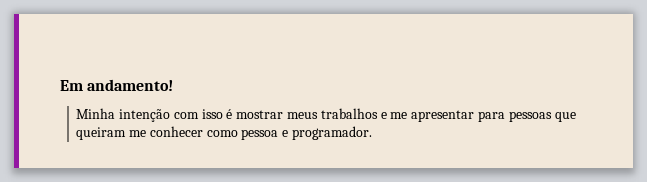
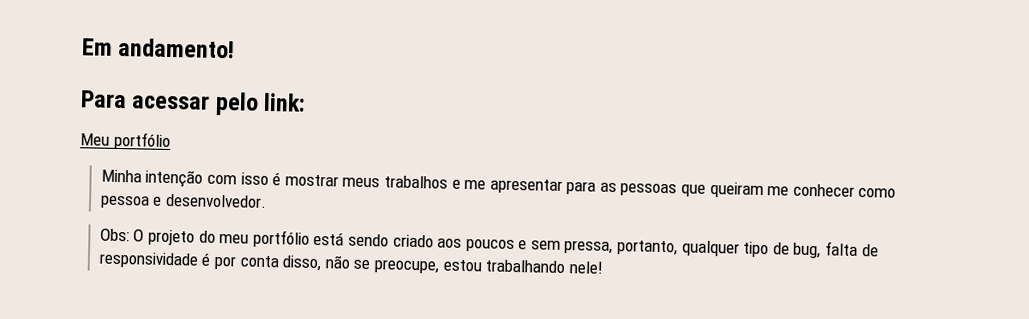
+ Para acessar pelo link:
+ Meu portfólio
- Minha intenção com isso é mostrar meus trabalhos e me apresentar para pessoas que queiram me conhecer como pessoa e programador.
+ Minha intenção com isso é mostrar meus trabalhos e me apresentar para as pessoas que queiram me conhecer como pessoa e desenvolvedor.
+ Obs: O projeto do meu portfólio está sendo criado aos poucos e sem pressa, portanto, qualquer tipo de bug, falta de responsividade é por conta disso, não se preocupe, estou trabalhando nele!

